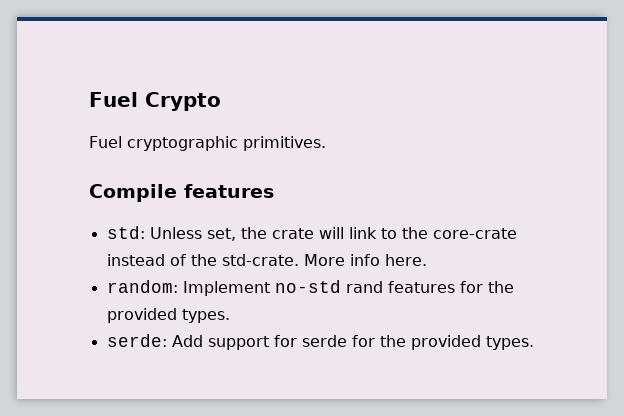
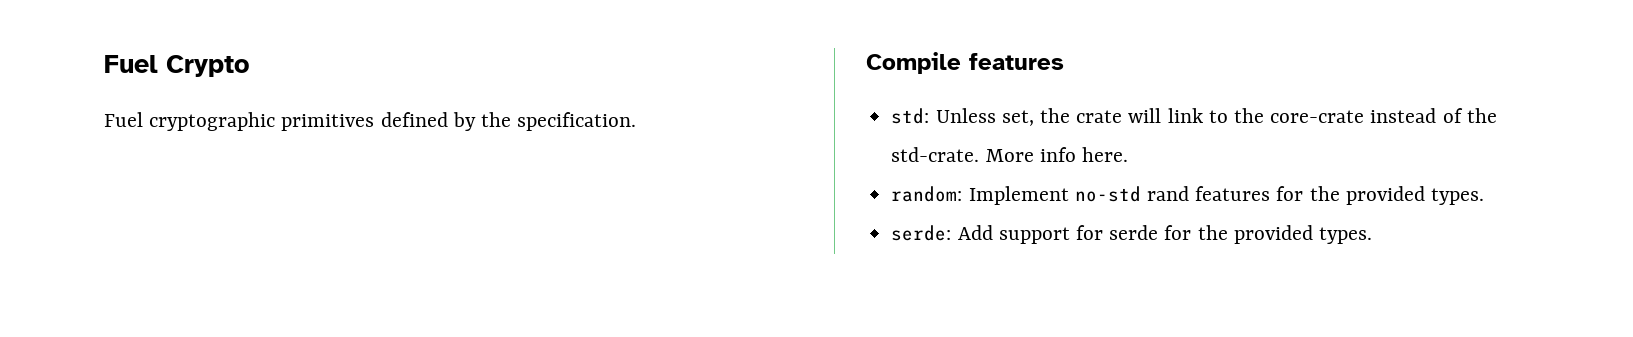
- Fuel cryptographic primitives.
+ Fuel cryptographic primitives defined by the specification.

